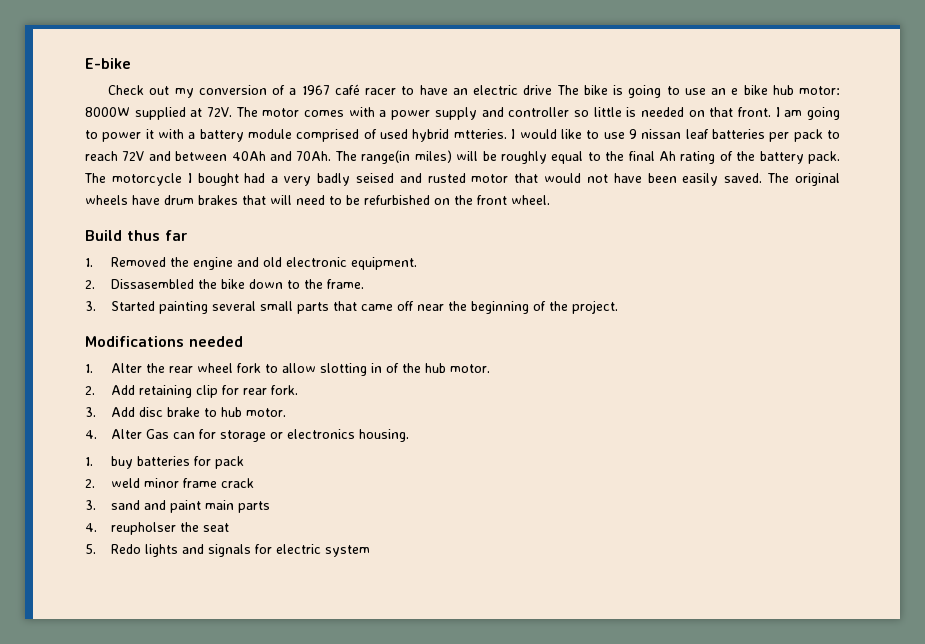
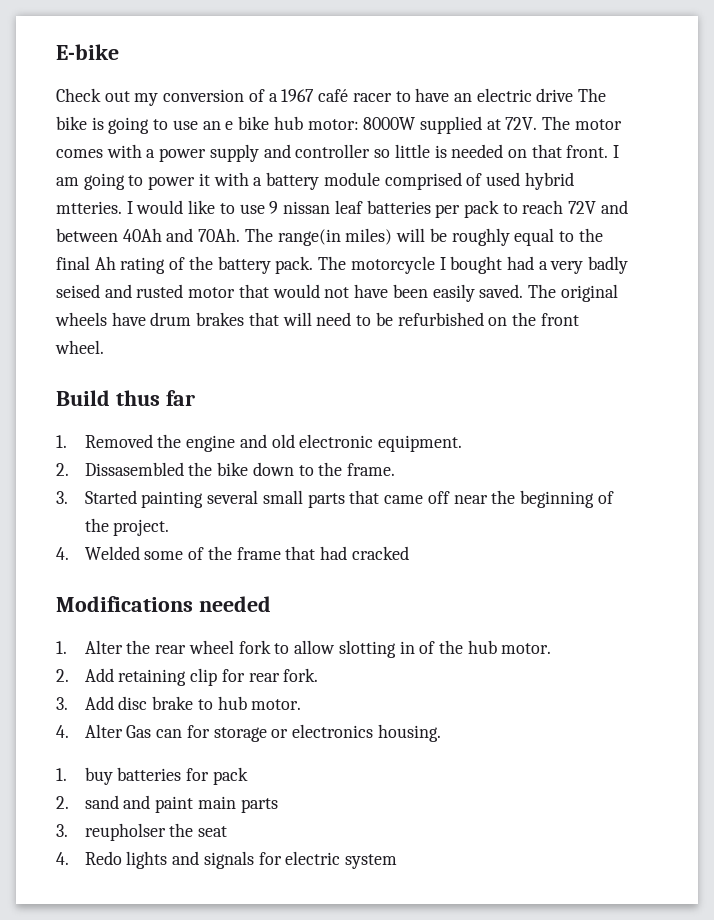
+ 4. Welded some of the frame that had cracked
- 2. weld minor frame crack
- 3. sand and paint main parts
+ 2. sand and paint main parts
- 4. reupholser the seat
+ 3. reupholser the seat
- 5. Redo lights and signals for electric system
+ 4. Redo lights and signals for electric system

